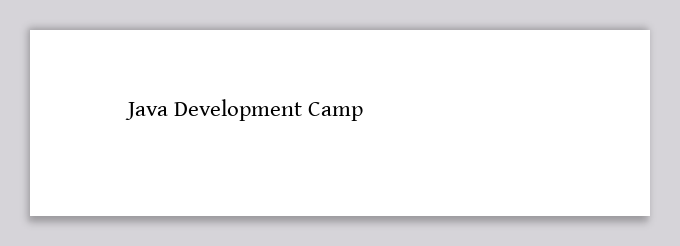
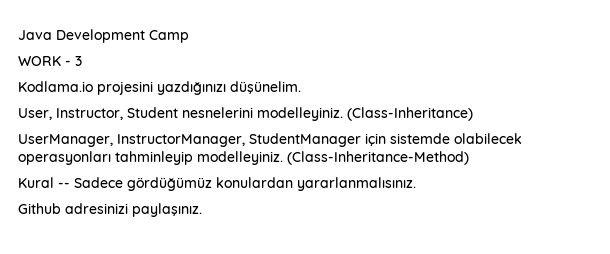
+ WORK - 3
+ Kodlama.io projesini yazdığınızı düşünelim.
+ User, Instructor, Student nesnelerini modelleyiniz. (Class-Inheritance)
+ UserManager, InstructorManager, StudentManager için sistemde olabilecek operasyonları tahminleyip modelleyiniz. (Class-Inheritance-Method)
+ Kural -- Sadece gördüğümüz konulardan yararlanmalısınız.
+ Github adresinizi paylaşınız.

